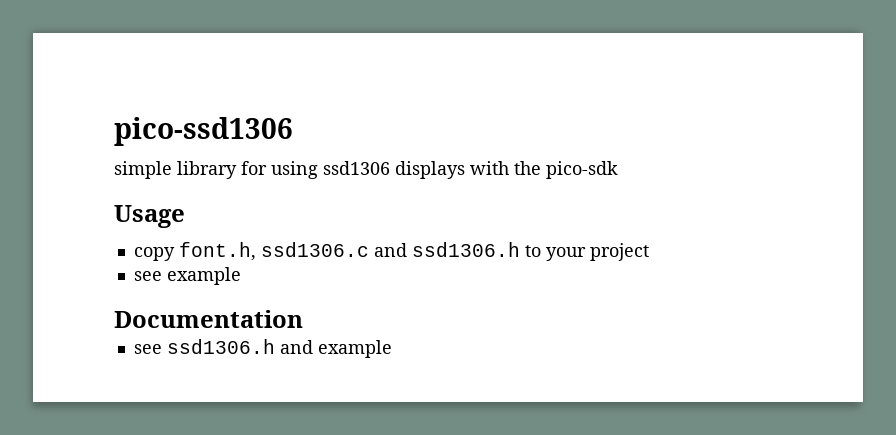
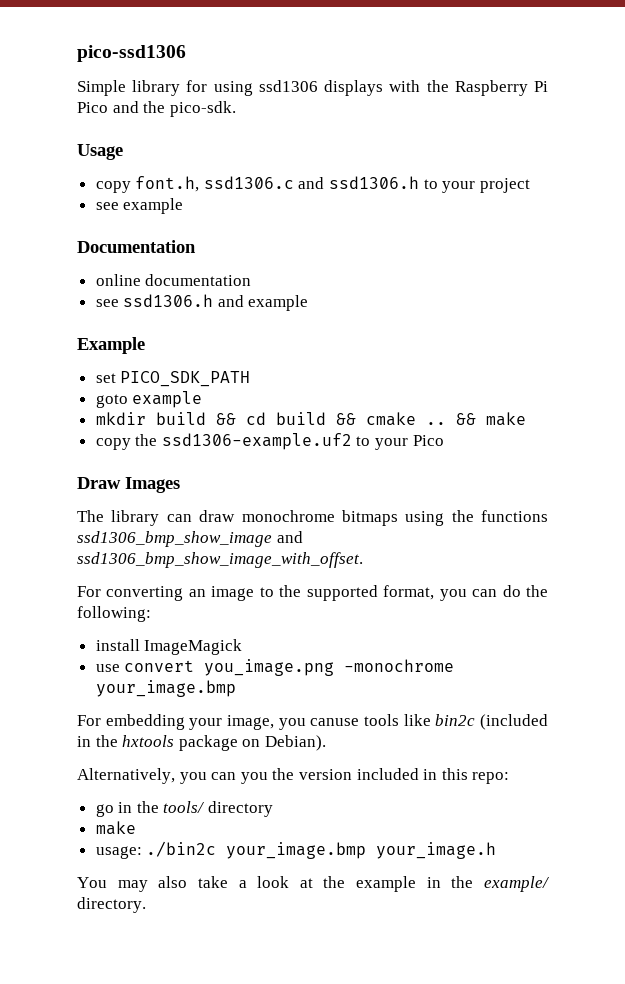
- simple library for using ssd1306 displays with the pico-sdk
+ Simple library for using ssd1306 displays with the Raspberry Pi Pico and the pico-sdk.
+ online documentation
+ Example
+ set PICO_SDK_PATH
+ goto example
+ mkdir build && cd build && cmake .. && make
+ copy the ssd1306-example.uf2 to your Pico
+ Draw Images
+ The library can draw monochrome bitmaps using the functions ssd1306_bmp_show_image and ssd1306_bmp_show_image_with_offset.
+ For converting an image to the supported format, you can do the following:
+ install ImageMagick
+ use convert you_image.png -monochrome your_image.bmp
+ For embedding your image, you canuse tools like bin2c (included in the hxtools package on Debian).
+ Alternatively, you can you the version included in this repo:
+ go in the tools/ directory
+ make
+ usage: ./bin2c your_image.bmp your_image.h
+ You may also take a look at the example in the example/ directory.

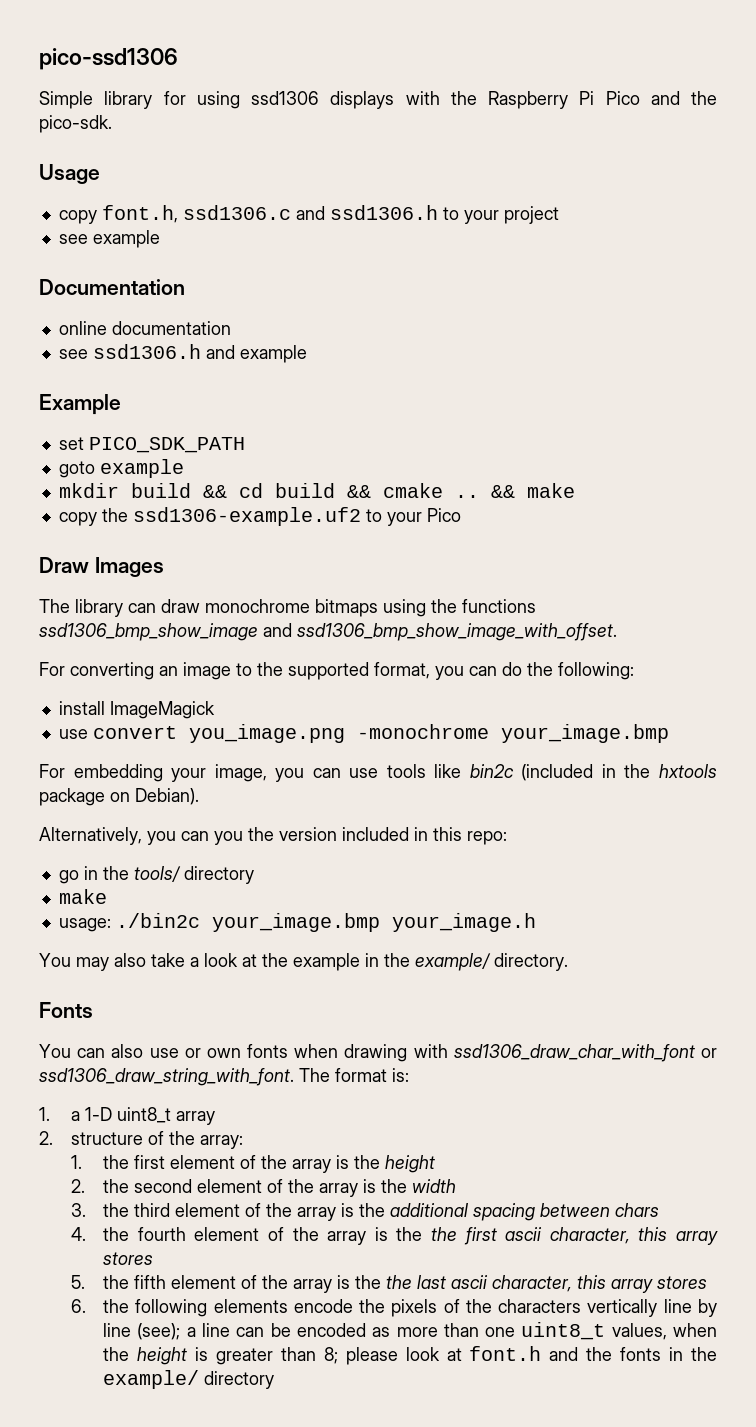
- For embedding your image, you canuse tools like bin2c (included in the hxtools package on Debian).
+ For embedding your image, you can use tools like bin2c (included in the hxtools package on Debian).
+ Fonts
+ You can also use or own fonts when drawing with ssd1306_draw_char_with_font or ssd1306_draw_string_with_font. The format is:
+ 1. a 1-D uint8_t array
+ 2. structure of the array:
+ 1. the first element of the array is the height
+ 2. the second element of the array is the width
+ 3. the third element of the array is the additional spacing between chars
+ 4. the fourth element of the array is the the first ascii character, this array stores
+ 5. the fifth element of the array is the the last ascii character, this array stores
+ 6. the following elements encode the pixels of the characters vertically line by line (see); a line can be encoded as more than one uint8_t values, when the height is greater than 8; please look at font.h and the fonts in the example/ directory

